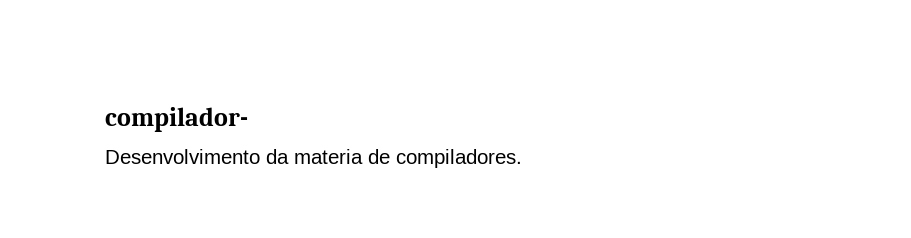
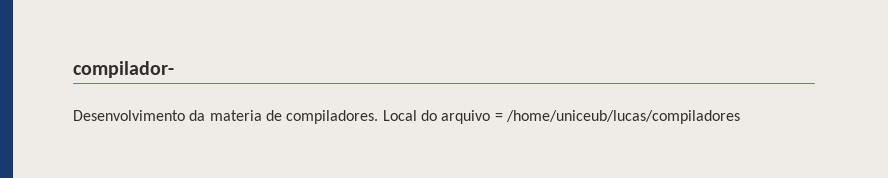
+ Local do arquivo = /home/uniceub/lucas/compiladores

